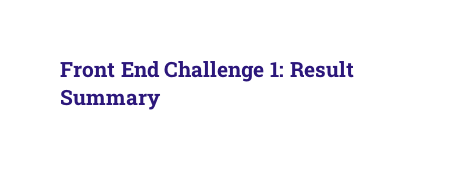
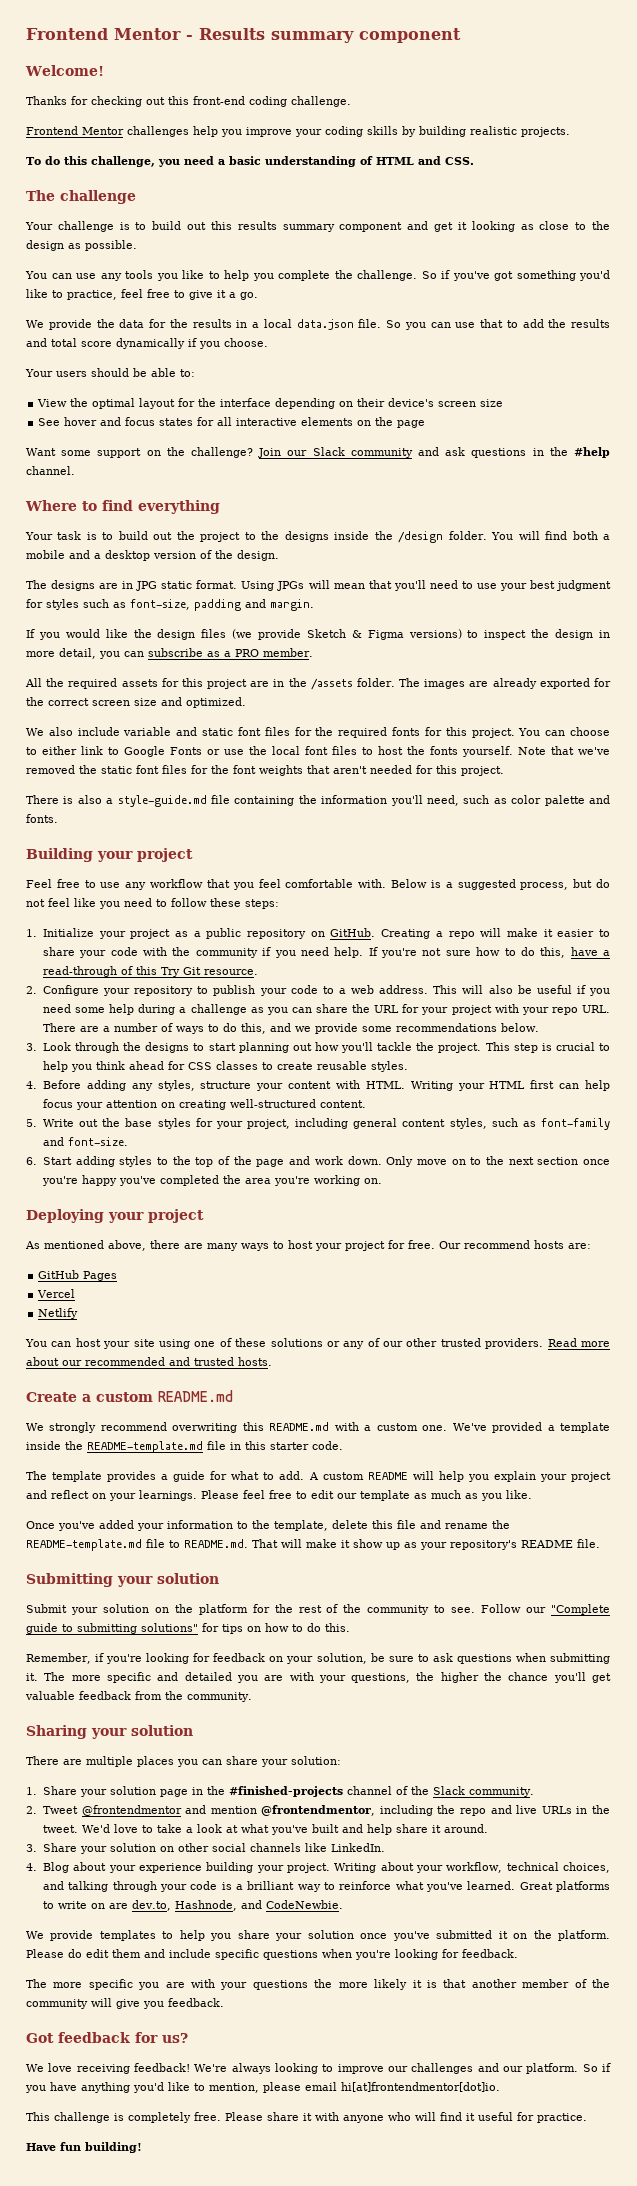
- Front End Challenge 1: Result Summary
+ Frontend Mentor - Results summary component
+ Welcome!
+ Thanks for checking out this front-end coding challenge.
+ Frontend Mentor challenges help you improve your coding skills by building realistic projects.
+ To do this challenge, you need a basic understanding of HTML and CSS.
+ The challenge
+ Your challenge is to build out this results summary component and get it looking as close to the design as possible.
+ You can use any tools you like to help you complete the challenge. So if you've got something you'd like to practice, feel free to give it a go.
+ We provide the data for the results in a local data.json file. So you can use that to add the results and total score dynamically if you choose.
+ Your users should be able to:
+ View the optimal layout for the interface depending on their device's screen size
+ See hover and focus states for all interactive elements on the page
+ Want some support on the challenge? Join our Slack community and ask questions in the #help channel.
+ Where to find everything
+ Your task is to build out the project to the designs inside the /design folder. You will find both a mobile and a desktop version of the design.
+ The designs are in JPG static format. Using JPGs will mean that you'll need to use your best judgment for styles such as font-size, padding and margin.
+ If you would like the design files (we provide Sketch & Figma versions) to inspect the design in more detail, you can subscribe as a PRO member.
+ All the required assets for this project are in the /assets folder. The images are already exported for the correct screen size and optimized.
+ We also include variable and static font files for the required fonts for this project. You can choose to either link to Google Fonts or use the local font files to host the fonts yourself. Note that we've removed the static font files for the font weights that aren't needed for this project.
+ There is also a style-guide.md file containing the information you'll need, such as color palette and fonts.
+ Building your project
+ Feel free to use any workflow that you feel comfortable with. Below is a suggested process, but do not feel like you need to follow these steps:
+ 1. Initialize your project as a public repository on GitHub. Creating a repo will make it easier to share your code with the community if you need help. If you're not sure how to do this, have a read-through of this Try Git resource.
+ 2. Configure your repository to publish your code to a web address. This will also be useful if you need some help during a challenge as you can share the URL for your project with your repo URL. There are a number of ways to do this, and we provide some recommendations below.
+ 3. Look through the designs to start planning out how you'll tackle the project. This step is crucial to help you think ahead for CSS classes to create reusable styles.
+ 4. Before adding any styles, structure your content with HTML. Writing your HTML first can help focus your attention on creating well-structured content.
+ 5. Write out the base styles for your project, including general content styles, such as font-family and font-size.
+ 6. Start adding styles to the top of the page and work down. Only move on to the next section once you're happy you've completed the area you're working on.
+ Deploying your project
+ As mentioned above, there are many ways to host your project for free. Our recommend hosts are:
+ GitHub Pages
+ Vercel
+ Netlify
+ You can host your site using one of these solutions or any of our other trusted providers. Read more about our recommended and trusted hosts.
+ Create a custom README.md
+ We strongly recommend overwriting this README.md with a custom one. We've provided a template inside the README-template.md file in this starter code.
+ The template provides a guide for what to add. A custom README will help you explain your project and reflect on your learnings. Please feel free to edit our template as much as you like.
+ Once you've added your information to the template, delete this file and rename the README-template.md file to README.md. That will make it show up as your repository's README file.
+ Submitting your solution
+ Submit your solution on the platform for the rest of the community to see. Follow our "Complete guide to submitting solutions" for tips on how to do this.
+ Remember, if you're looking for feedback on your solution, be sure to ask questions when submitting it. The more specific and detailed you are with your questions, the higher the chance you'll get valuable feedback from the community.
+ Sharing your solution
+ There are multiple places you can share your solution:
+ 1. Share your solution page in the #finished-projects channel of the Slack community.
+ 2. Tweet @frontendmentor and mention @frontendmentor, including the repo and live URLs in the tweet. We'd love to take a look at what you've built and help share it around.
+ 3. Share your solution on other social channels like LinkedIn.
+ 4. Blog about your experience building your project. Writing about your workflow, technical choices, and talking through your code is a brilliant way to reinforce what you've learned. Great platforms to write on are dev.to, Hashnode, and CodeNewbie.
+ We provide templates to help you share your solution once you've submitted it on the platform. Please do edit them and include specific questions when you're looking for feedback.
+ The more specific you are with your questions the more likely it is that another member of the community will give you feedback.
+ Got feedback for us?
+ We love receiving feedback! We're always looking to improve our challenges and our platform. So if you have anything you'd like to mention, please email hi[at]frontendmentor[dot]io.
+ This challenge is completely free. Please share it with anyone who will find it useful for practice.
+ Have fun building!

